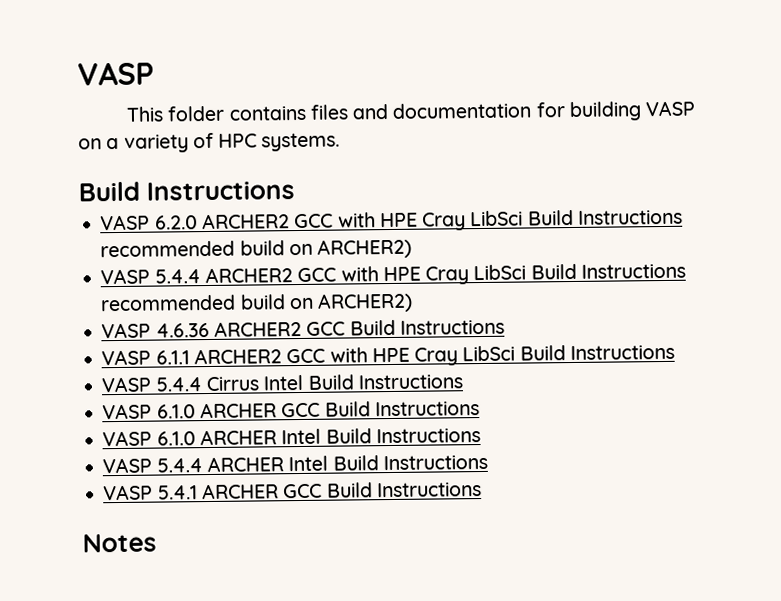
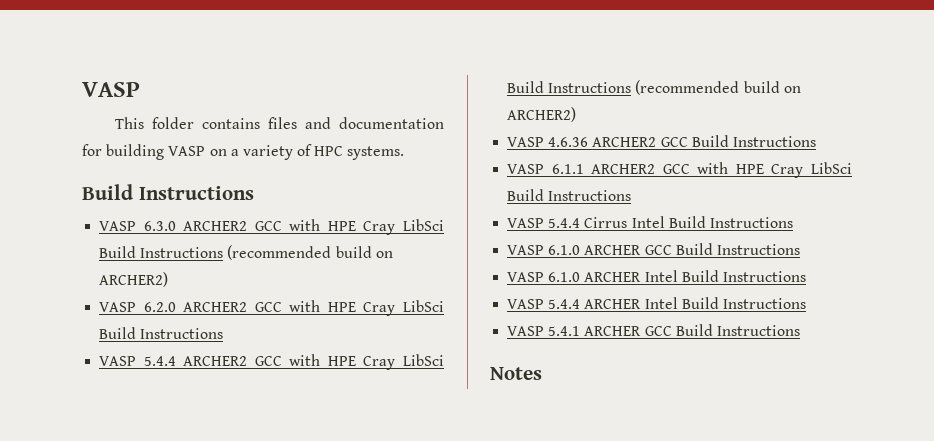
+ VASP 6.3.0 ARCHER2 GCC with HPE Cray LibSci Build Instructions (recommended build on ARCHER2)
- VASP 6.2.0 ARCHER2 GCC with HPE Cray LibSci Build Instructions recommended build on ARCHER2)
+ VASP 6.2.0 ARCHER2 GCC with HPE Cray LibSci Build Instructions
- VASP 5.4.4 ARCHER2 GCC with HPE Cray LibSci Build Instructions recommended build on ARCHER2)
+ VASP 5.4.4 ARCHER2 GCC with HPE Cray LibSci Build Instructions (recommended build on ARCHER2)

